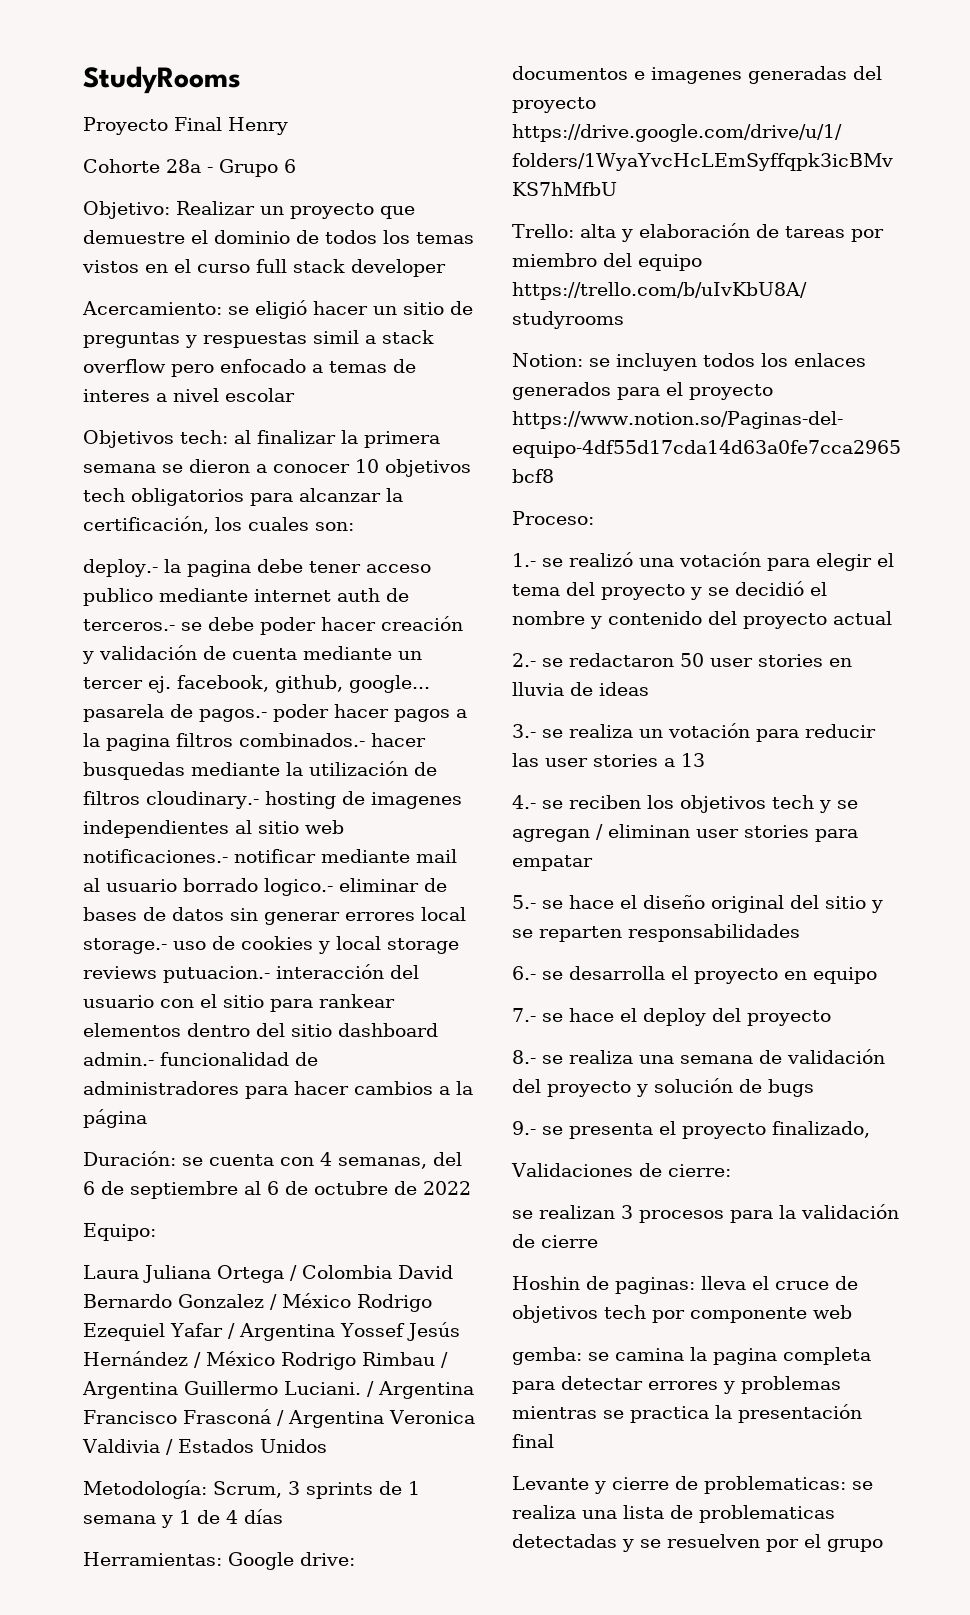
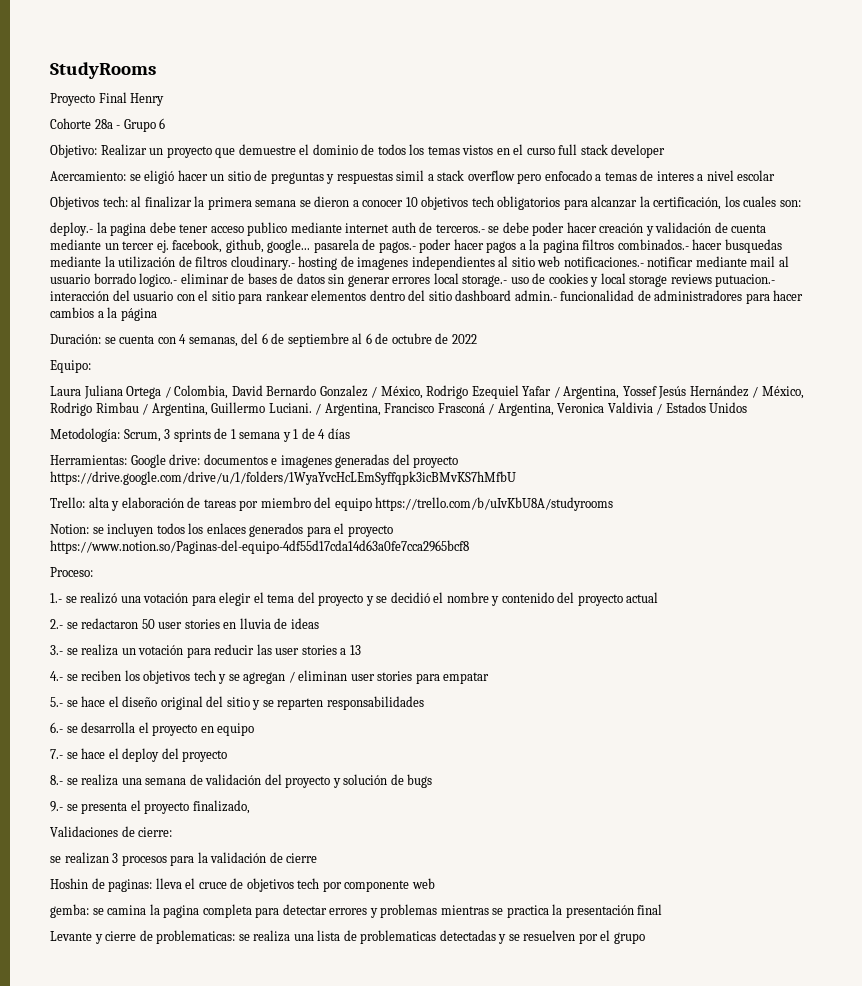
- Laura Juliana Ortega / Colombia David Bernardo Gonzalez / México Rodrigo Ezequiel Yafar / Argentina Yossef Jesús Hernández / México Rodrigo Rimbau / Argentina Guillermo Luciani.
+ Laura Juliana Ortega / Colombia, David Bernardo Gonzalez / México, Rodrigo Ezequiel Yafar / Argentina, Yossef Jesús Hernández / México, Rodrigo Rimbau / Argentina, Guillermo Luciani.
- / Argentina Francisco Frasconá / Argentina Veronica Valdivia / Estados Unidos
+ / Argentina, Francisco Frasconá / Argentina, Veronica Valdivia / Estados Unidos

